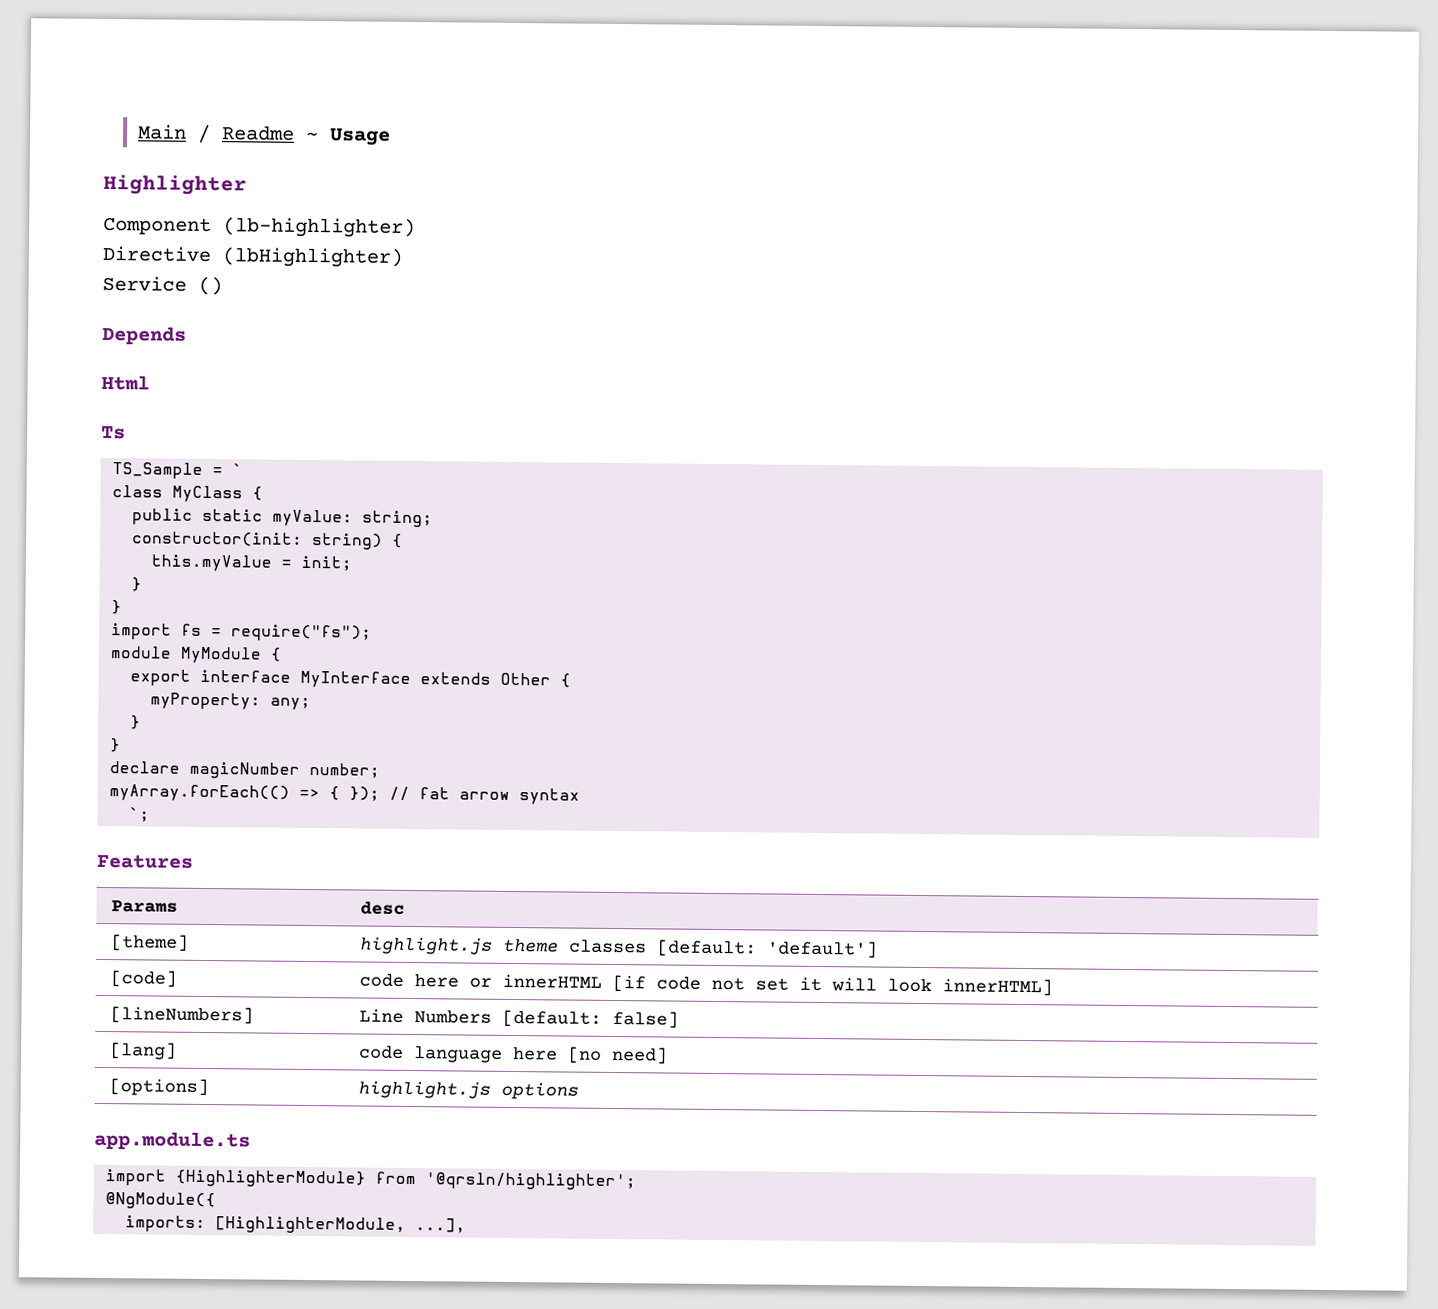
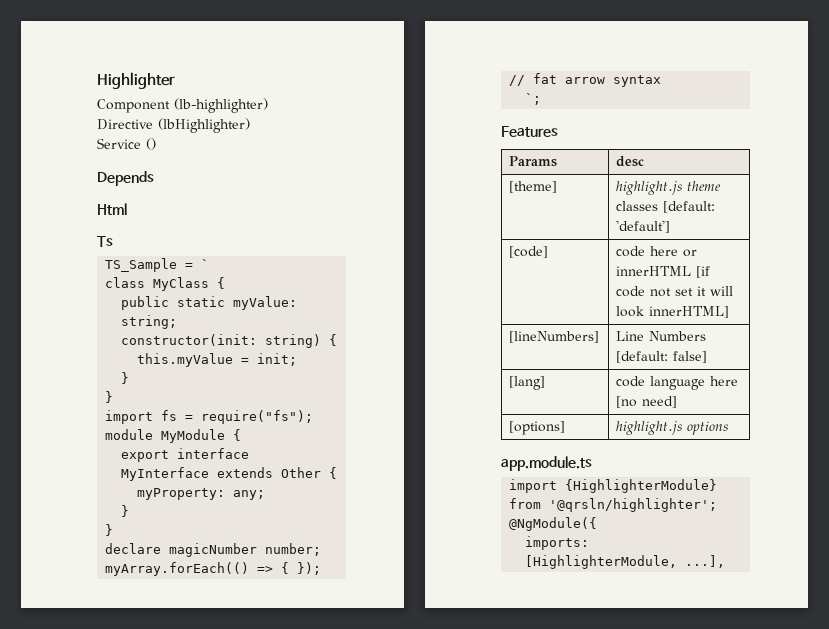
- Main / Readme ~ Usage

